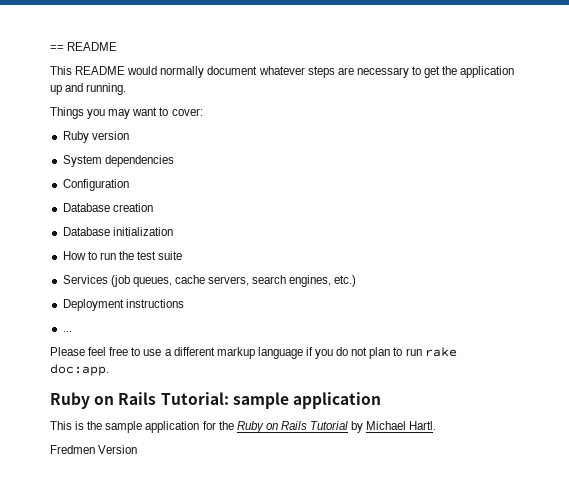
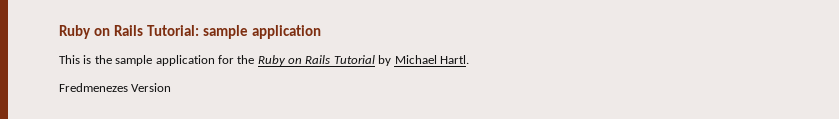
- == README
- This README would normally document whatever steps are necessary to get the application up and running.
- Things you may want to cover:
- Ruby version
- System dependencies
- Configuration
- Database creation
- Database initialization
- How to run the test suite
- Services (job queues, cache servers, search engines, etc.)
- Deployment instructions
- ...
- Please feel free to use a different markup language if you do not plan to run rake doc:app.
- Fredmen Version
+ Fredmenezes Version

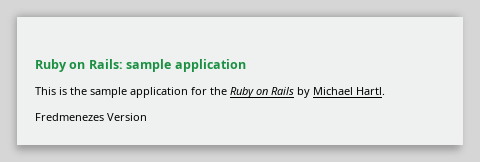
- Ruby on Rails Tutorial: sample application
+ Ruby on Rails: sample application
- This is the sample application for the Ruby on Rails Tutorial by Michael Hartl.
+ This is the sample application for the Ruby on Rails by Michael Hartl.

